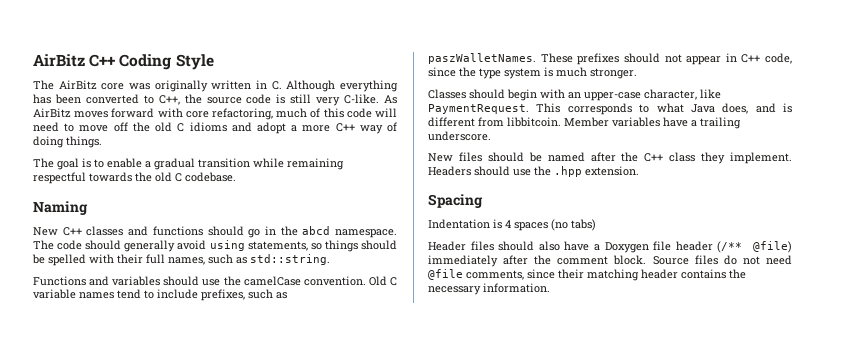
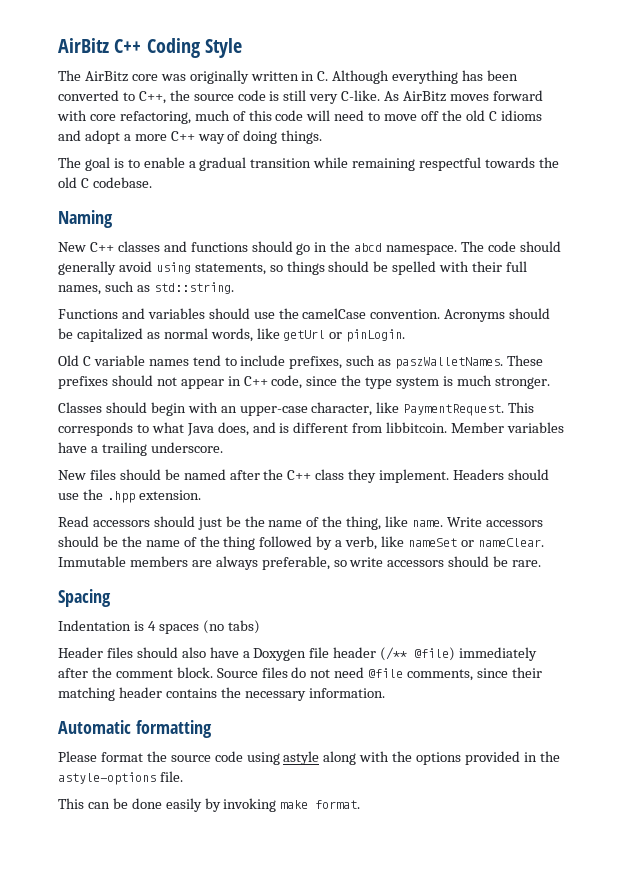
- Functions and variables should use the camelCase convention. Old C variable names tend to include prefixes, such as paszWalletNames.
+ Functions and variables should use the camelCase convention. Acronyms should be capitalized as normal words, like getUrl or pinLogin.
+ Old C variable names tend to include prefixes, such as paszWalletNames.
+ Read accessors should just be the name of the thing, like name. Write accessors should be the name of the thing followed by a verb, like nameSet or nameClear. Immutable members are always preferable, so write accessors should be rare.
+ Automatic formatting
+ Please format the source code using astyle along with the options provided in the astyle-options file.
+ This can be done easily by invoking make format.

